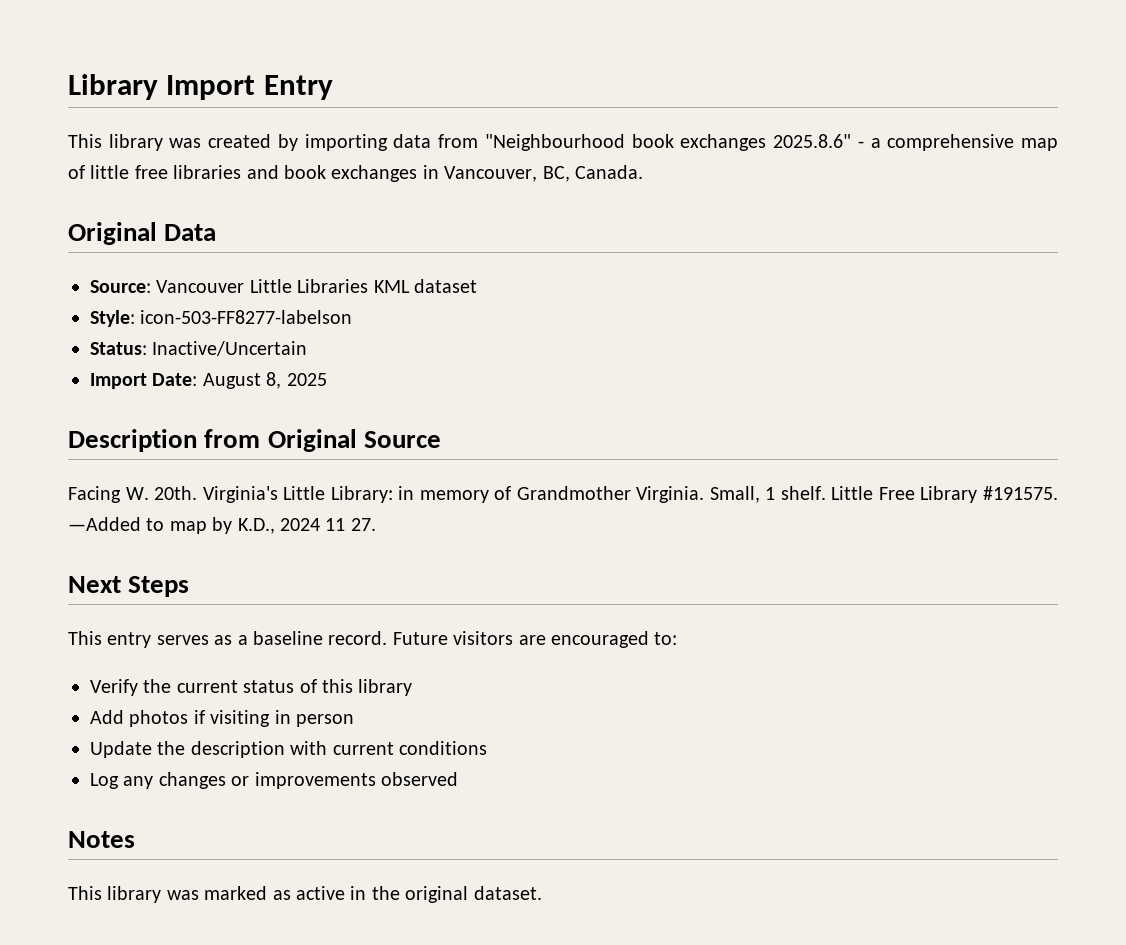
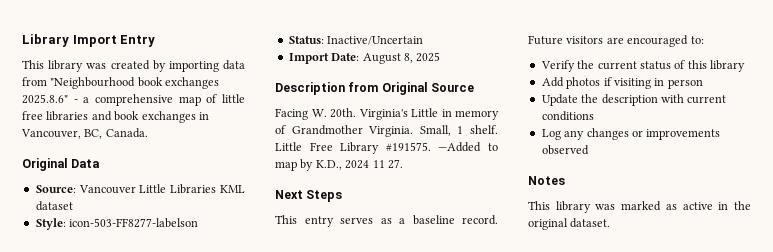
- Virginia's Little Library: in memory of Grandmother Virginia.
+ Virginia's Little in memory of Grandmother Virginia.

